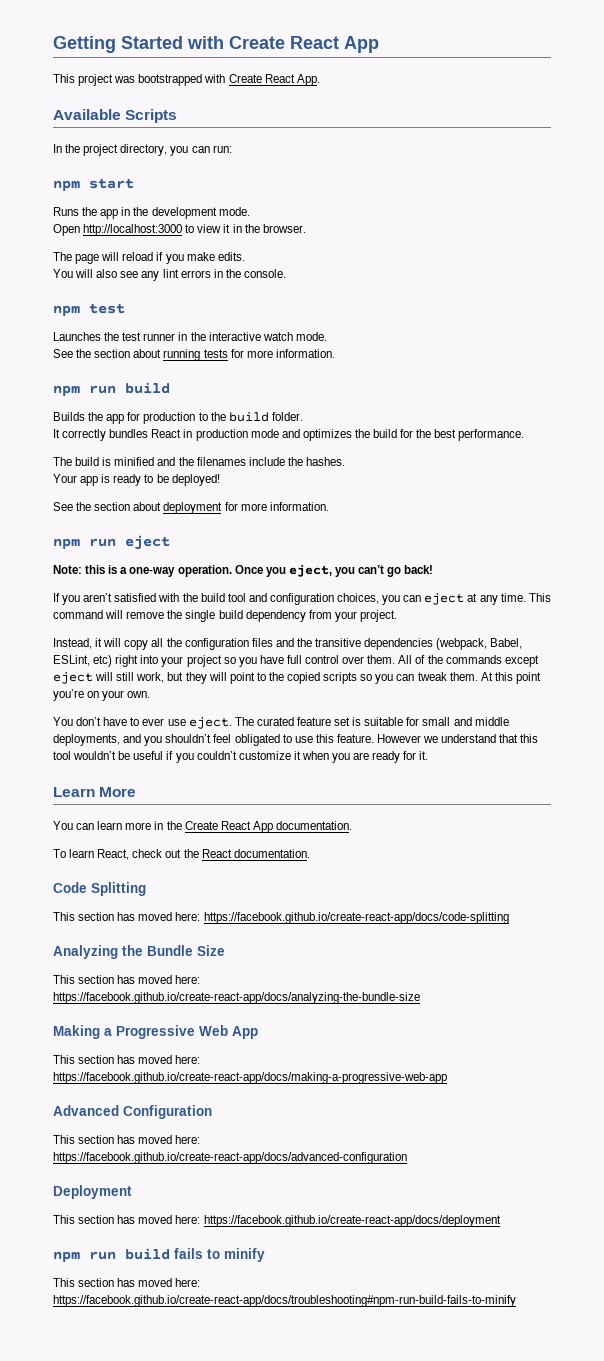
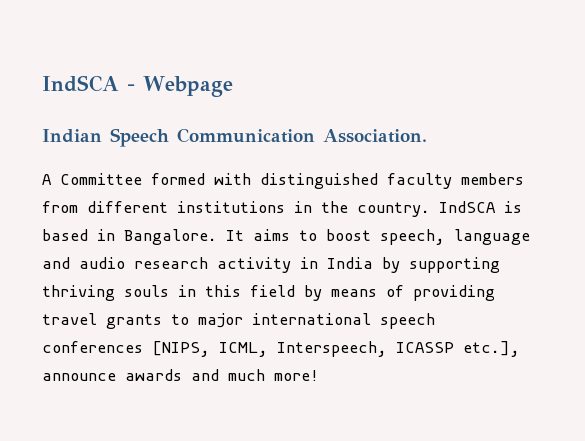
- Getting Started with Create React App
- This project was bootstrapped with Create React App.
- Available Scripts
- In the project directory, you can run:
- npm start
- Runs the app in the development mode.
- Open http://localhost:3000 to view it in the browser.
- The page will reload if you make edits.
- You will also see any lint errors in the console.
- npm test
- Launches the test runner in the interactive watch mode.
- See the section about running tests for more information.
- npm run build
- Builds the app for production to the build folder.
- It correctly bundles React in production mode and optimizes the build for the best performance.
- The build is minified and the filenames include the hashes.
- Your app is ready to be deployed!
- See the section about deployment for more information.
- npm run eject
- Note: this is a one-way operation. Once you eject, you can’t go back!
- If you aren’t satisfied with the build tool and configuration choices, you can eject at any time. This command will remove the single build dependency from your project.
- Instead, it will copy all the configuration files and the transitive dependencies (webpack, Babel, ESLint, etc) right into your project so you have full control over them. All of the commands except eject will still work, but they will point to the copied scripts so you can tweak them. At this point you’re on your own.
- You don’t have to ever use eject. The curated feature set is suitable for small and middle deployments, and you shouldn’t feel obligated to use this feature. However we understand that this tool wouldn’t be useful if you couldn’t customize it when you are ready for it.
- Learn More
- You can learn more in the Create React App documentation.
- To learn React, check out the React documentation.
- Code Splitting
- This section has moved here: https://facebook.github.io/create-react-app/docs/code-splitting
- Analyzing the Bundle Size
- This section has moved here: https://facebook.github.io/create-react-app/docs/analyzing-the-bundle-size
- Making a Progressive Web App
- This section has moved here: https://facebook.github.io/create-react-app/docs/making-a-progressive-web-app
- Advanced Configuration
- This section has moved here: https://facebook.github.io/create-react-app/docs/advanced-configuration
- Deployment
- This section has moved here: https://facebook.github.io/create-react-app/docs/deployment
- npm run build fails to minify
- This section has moved here: https://facebook.github.io/create-react-app/docs/troubleshooting#npm-run-build-fails-to-minify
+ IndSCA - Webpage
+ Indian Speech Communication Association.
+ A Committee formed with distinguished faculty members from different institutions in the country. IndSCA is based in Bangalore. It aims to boost speech, language and audio research activity in India by supporting thriving souls in this field by means of providing travel grants to major international speech conferences [NIPS, ICML, Interspeech, ICASSP etc.], announce awards and much more!

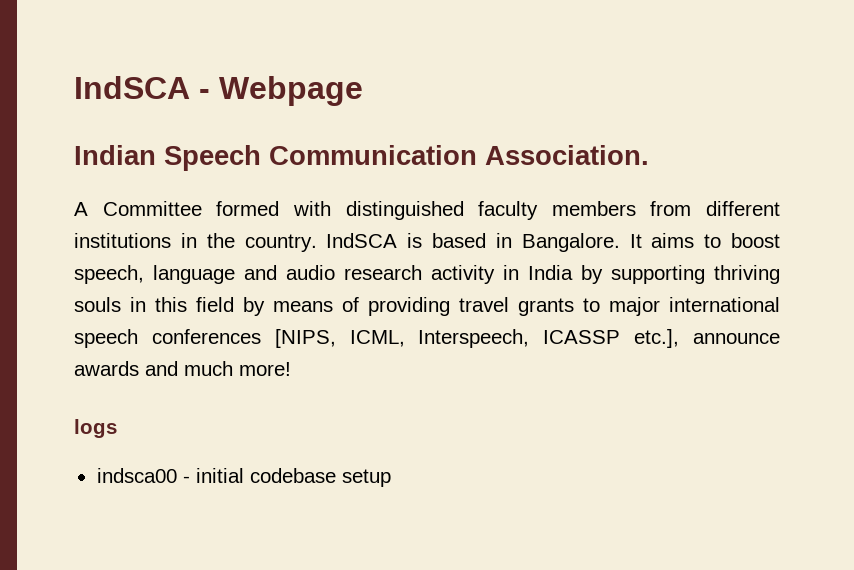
+ logs
+ indsca00 - initial codebase setup

